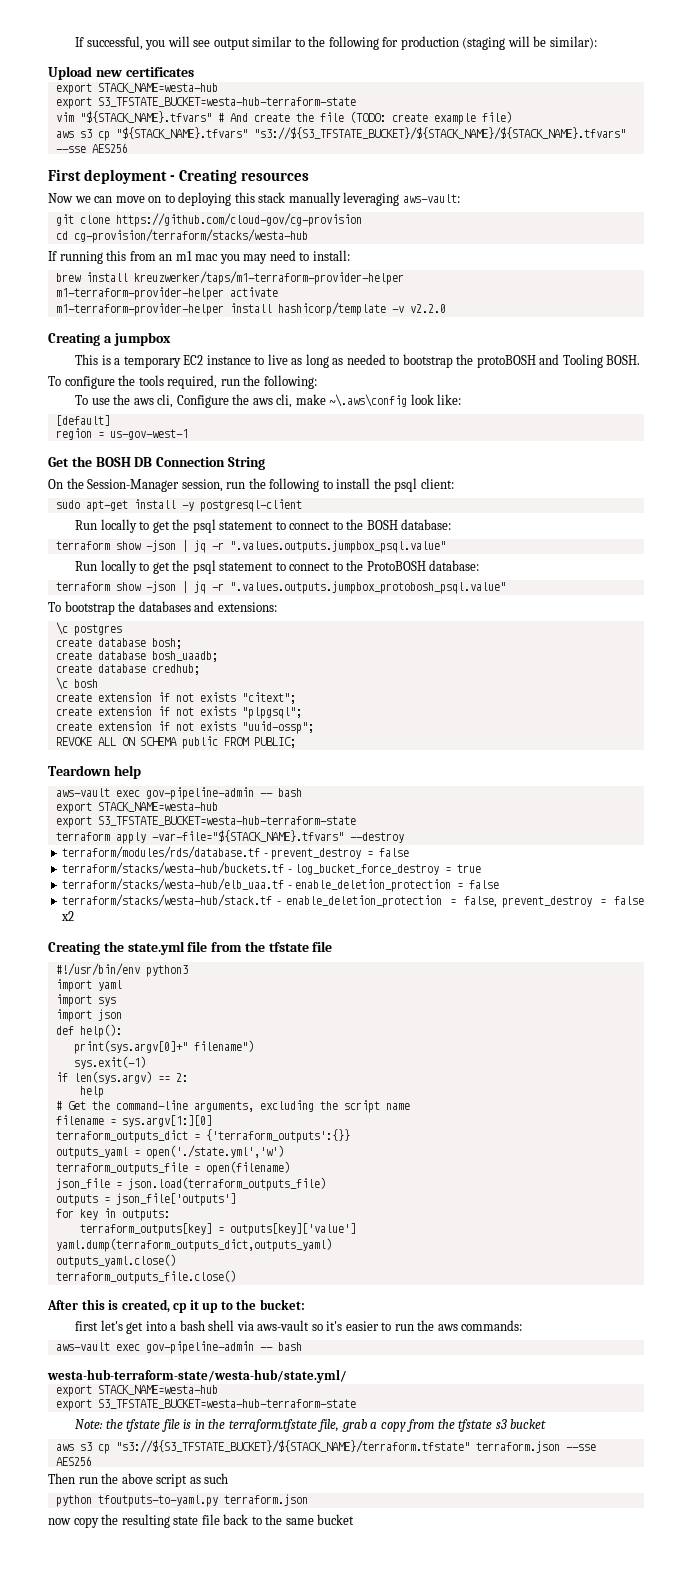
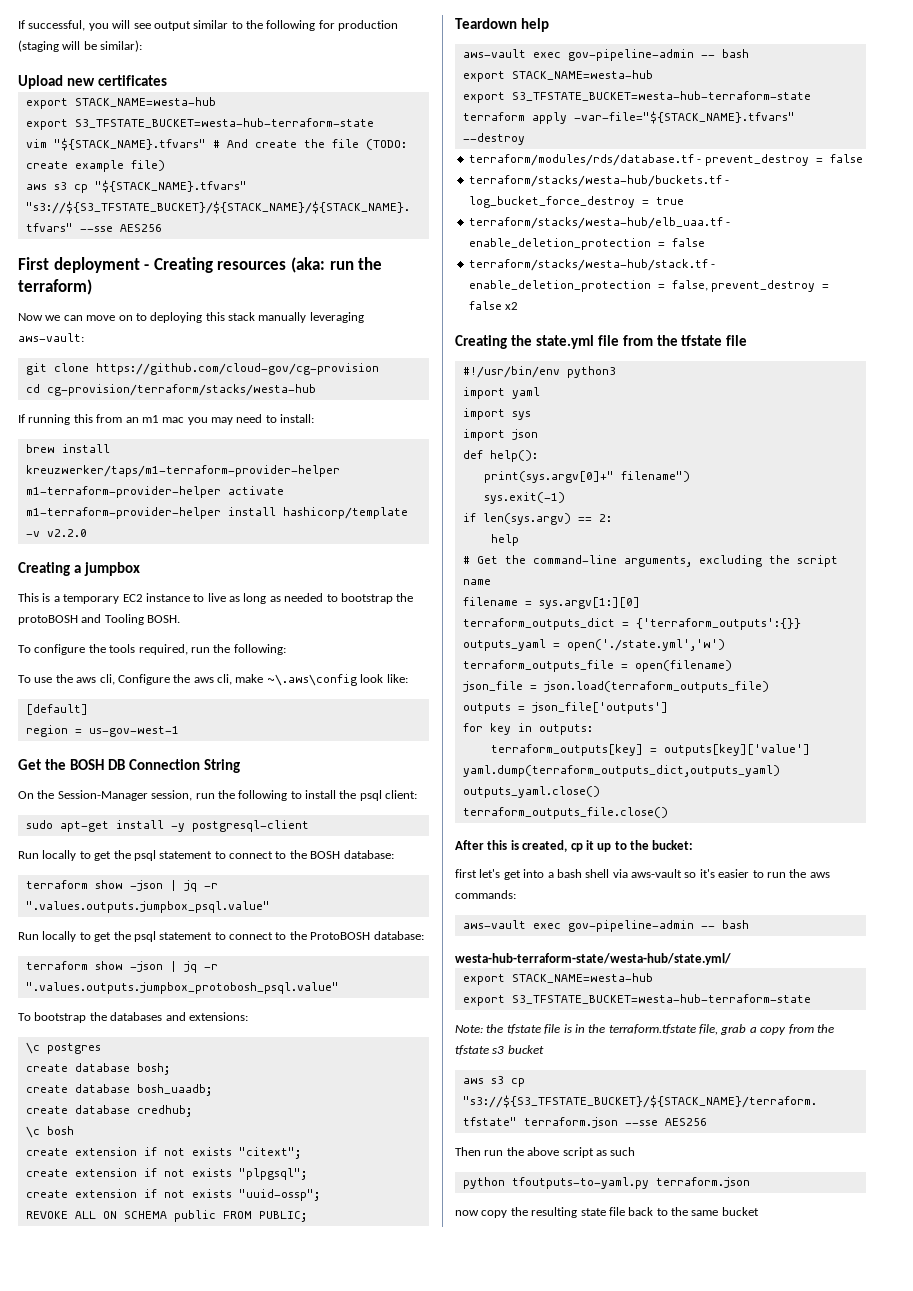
- First deployment - Creating resources
+ First deployment - Creating resources (aka: run the terraform)

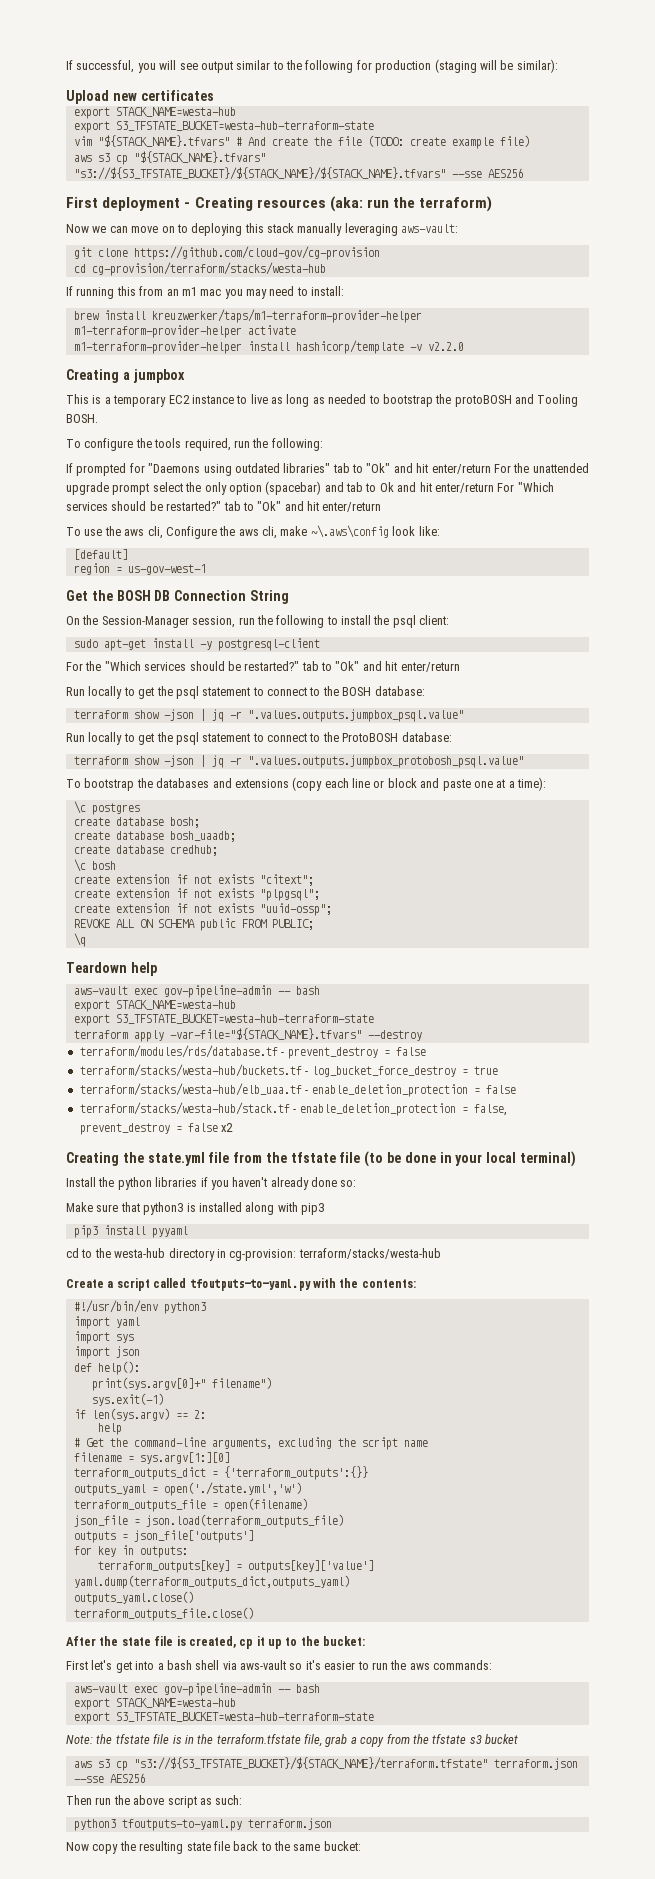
+ If prompted for "Daemons using outdated libraries" tab to "Ok" and hit enter/return For the unattended upgrade prompt select the only option (spacebar) and tab to Ok and hit enter/return For "Which services should be restarted?" tab to "Ok" and hit enter/return
+ For the "Which services should be restarted?" tab to "Ok" and hit enter/return
- To bootstrap the databases and extensions:
+ To bootstrap the databases and extensions (copy each line or block and paste one at a time):
+ \q
- Creating the state.yml file from the tfstate file
+ Creating the state.yml file from the tfstate file (to be done in your local terminal)
+ Install the python libraries if you haven't already done so:
+ Make sure that python3 is installed along with pip3
+ pip3 install pyyaml
+ cd to the westa-hub directory in cg-provision: terraform/stacks/westa-hub
+ Create a script called tfoutputs-to-yaml.py with the contents:
- After this is created, cp it up to the bucket:
+ After the state file is created, cp it up to the bucket:
- first let's get into a bash shell via aws-vault so it's easier to run the aws commands:
+ First let's get into a bash shell via aws-vault so it's easier to run the aws commands:
- westa-hub-terraform-state/westa-hub/state.yml/
- Then run the above script as such
- python tfoutputs-to-yaml.py terraform.json
+ Then run the above script as such:
+ python3 tfoutputs-to-yaml.py terraform.json
- now copy the resulting state file back to the same bucket
+ Now copy the resulting state file back to the same bucket:

